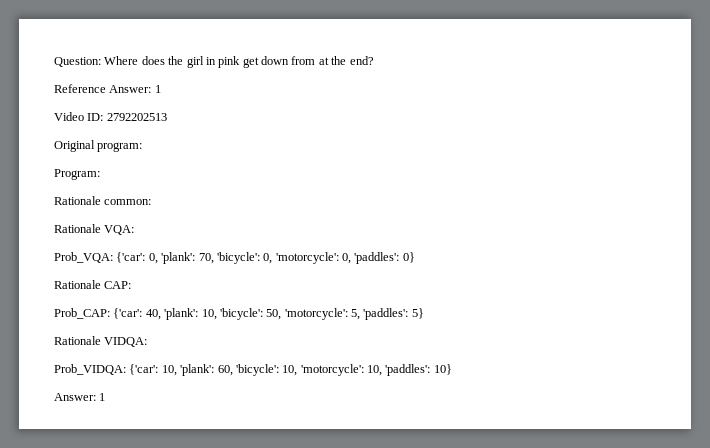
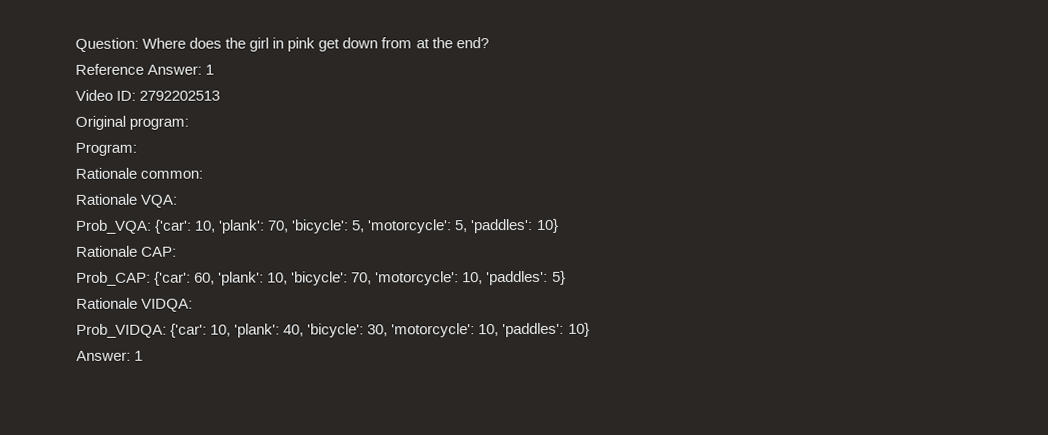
- Prob_VQA: {'car': 0, 'plank': 70, 'bicycle': 0, 'motorcycle': 0, 'paddles': 0}
+ Prob_VQA: {'car': 10, 'plank': 70, 'bicycle': 5, 'motorcycle': 5, 'paddles': 10}
- Prob_CAP: {'car': 40, 'plank': 10, 'bicycle': 50, 'motorcycle': 5, 'paddles': 5}
+ Prob_CAP: {'car': 60, 'plank': 10, 'bicycle': 70, 'motorcycle': 10, 'paddles': 5}
- Prob_VIDQA: {'car': 10, 'plank': 60, 'bicycle': 10, 'motorcycle': 10, 'paddles': 10}
+ Prob_VIDQA: {'car': 10, 'plank': 40, 'bicycle': 30, 'motorcycle': 10, 'paddles': 10}

